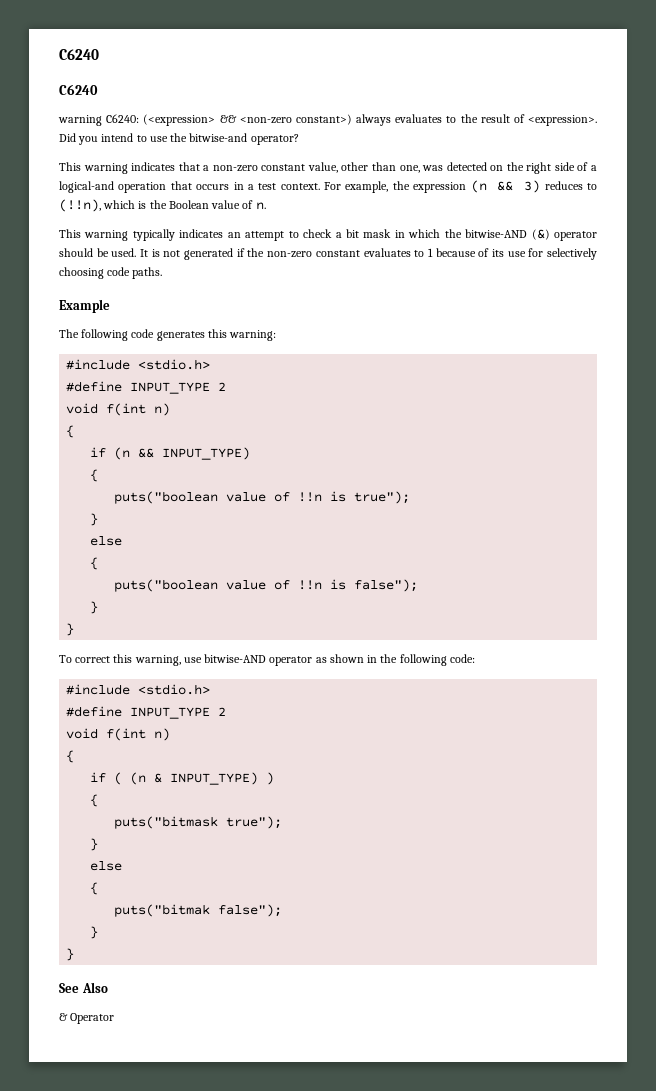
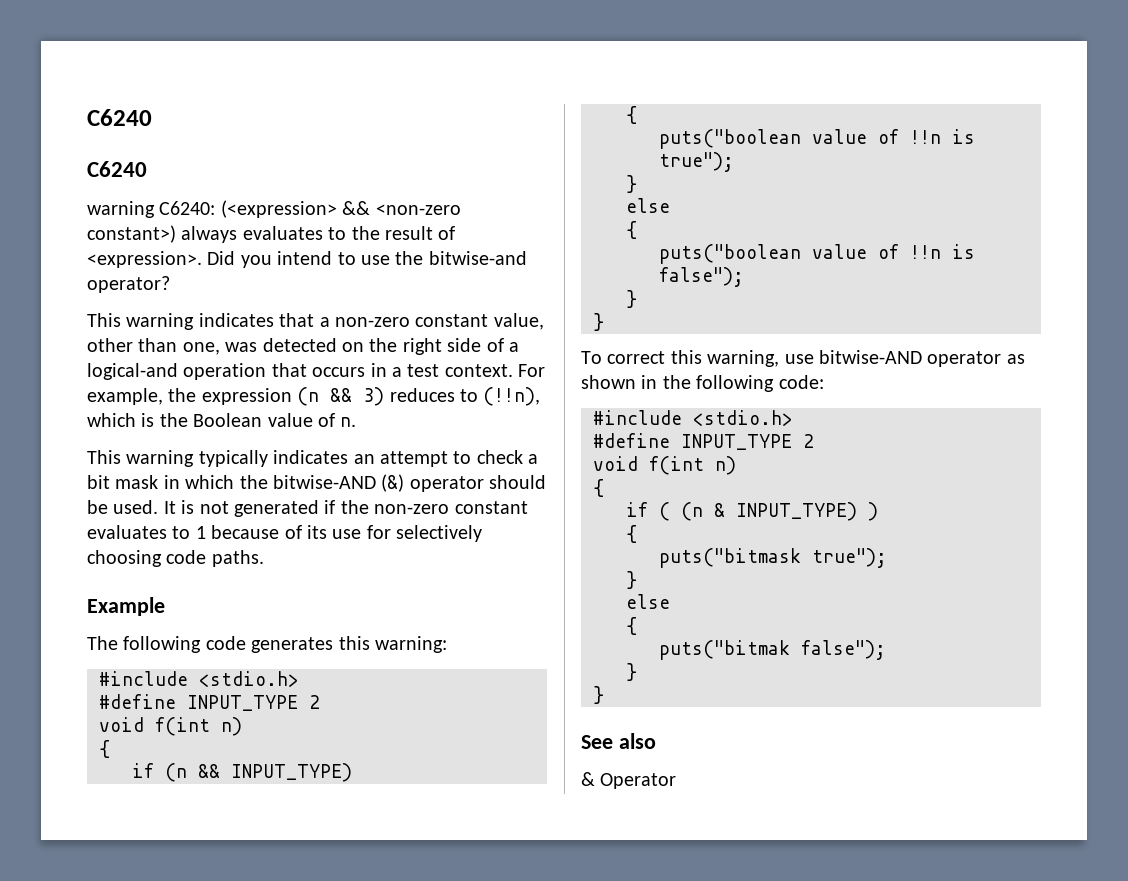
- See Also
+ See also

